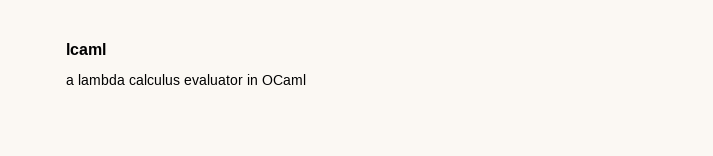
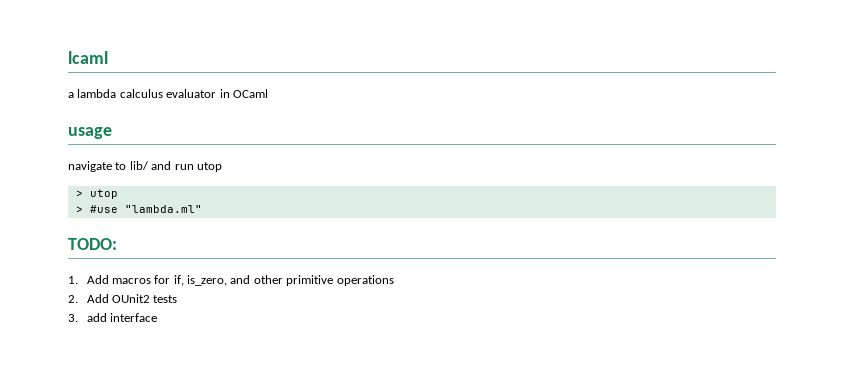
+ usage
+ navigate to lib/ and run utop
+ > utop
+ > #use "lambda.ml"
+ TODO:
+ 1. Add macros for if, is_zero, and other primitive operations
+ 2. Add OUnit2 tests
+ 3. add interface

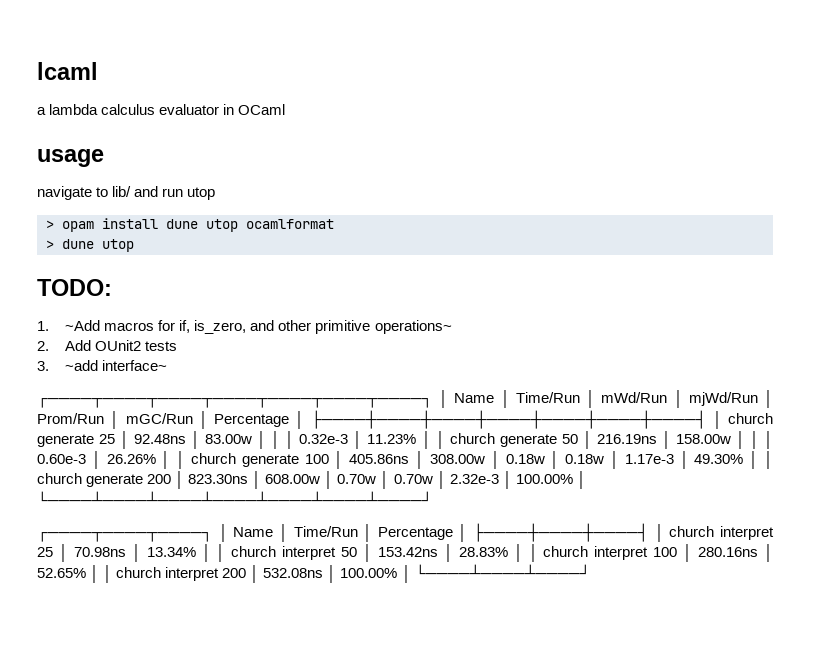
- > utop
- > #use "lambda.ml"
+ > opam install dune utop ocamlformat
+ > dune utop
- 1. Add macros for if, is_zero, and other primitive operations
+ 1. ~Add macros for if, is_zero, and other primitive operations~
- 3. add interface
+ 3. ~add interface~
+ ┌────┬────┬────┬────┬────┬────┬────┐ │ Name │ Time/Run │ mWd/Run │ mjWd/Run │ Prom/Run │ mGC/Run │ Percentage │ ├────┼────┼────┼────┼────┼────┼────┤ │ church generate 25 │ 92.48ns │ 83.00w │ │ │ 0.32e-3 │ 11.23% │ │ church generate 50 │ 216.19ns │ 158.00w │ │ │ 0.60e-3 │ 26.26% │ │ church generate 100 │ 405.86ns │ 308.00w │ 0.18w │ 0.18w │ 1.17e-3 │ 49.30% │ │ church generate 200 │ 823.30ns │ 608.00w │ 0.70w │ 0.70w │ 2.32e-3 │ 100.00% │ └────┴────┴────┴────┴────┴────┴────┘
+ ┌────┬────┬────┐ │ Name │ Time/Run │ Percentage │ ├────┼────┼────┤ │ church interpret 25 │ 70.98ns │ 13.34% │ │ church interpret 50 │ 153.42ns │ 28.83% │ │ church interpret 100 │ 280.16ns │ 52.65% │ │ church interpret 200 │ 532.08ns │ 100.00% │ └────┴────┴────┘

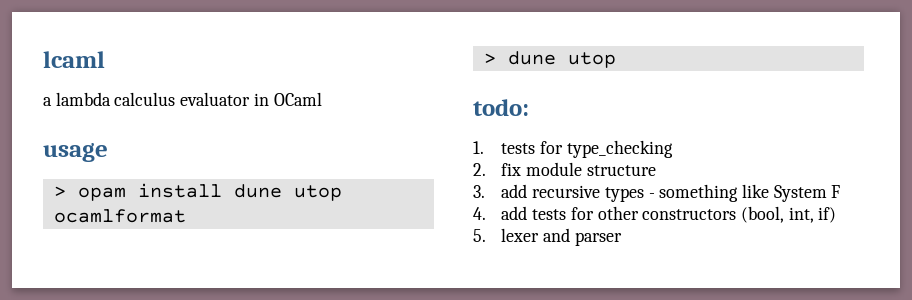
- navigate to lib/ and run utop
- TODO:
+ todo:
- 1. ~Add macros for if, is_zero, and other primitive operations~
- 2. Add OUnit2 tests
- 3. ~add interface~
- ┌────┬────┬────┬────┬────┬────┬────┐ │ Name │ Time/Run │ mWd/Run │ mjWd/Run │ Prom/Run │ mGC/Run │ Percentage │ ├────┼────┼────┼────┼────┼────┼────┤ │ church generate 25 │ 92.48ns │ 83.00w │ │ │ 0.32e-3 │ 11.23% │ │ church generate 50 │ 216.19ns │ 158.00w │ │ │ 0.60e-3 │ 26.26% │ │ church generate 100 │ 405.86ns │ 308.00w │ 0.18w │ 0.18w │ 1.17e-3 │ 49.30% │ │ church generate 200 │ 823.30ns │ 608.00w │ 0.70w │ 0.70w │ 2.32e-3 │ 100.00% │ └────┴────┴────┴────┴────┴────┴────┘
- ┌────┬────┬────┐ │ Name │ Time/Run │ Percentage │ ├────┼────┼────┤ │ church interpret 25 │ 70.98ns │ 13.34% │ │ church interpret 50 │ 153.42ns │ 28.83% │ │ church interpret 100 │ 280.16ns │ 52.65% │ │ church interpret 200 │ 532.08ns │ 100.00% │ └────┴────┴────┘
+ 1. tests for type_checking
+ 2. fix module structure
+ 3. add recursive types - something like System F
+ 4. add tests for other constructors (bool, int, if)
+ 5. lexer and parser

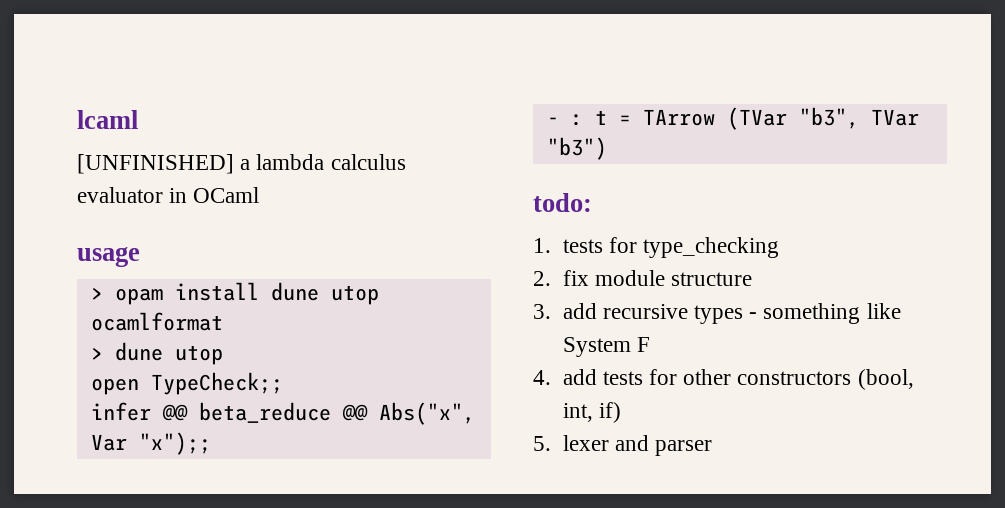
- a lambda calculus evaluator in OCaml
+ [UNFINISHED] a lambda calculus evaluator in OCaml
+ open TypeCheck;;
+ infer @@ beta_reduce @@ Abs("x", Var "x");;
+ - : t = TArrow (TVar "b3", TVar "b3")

